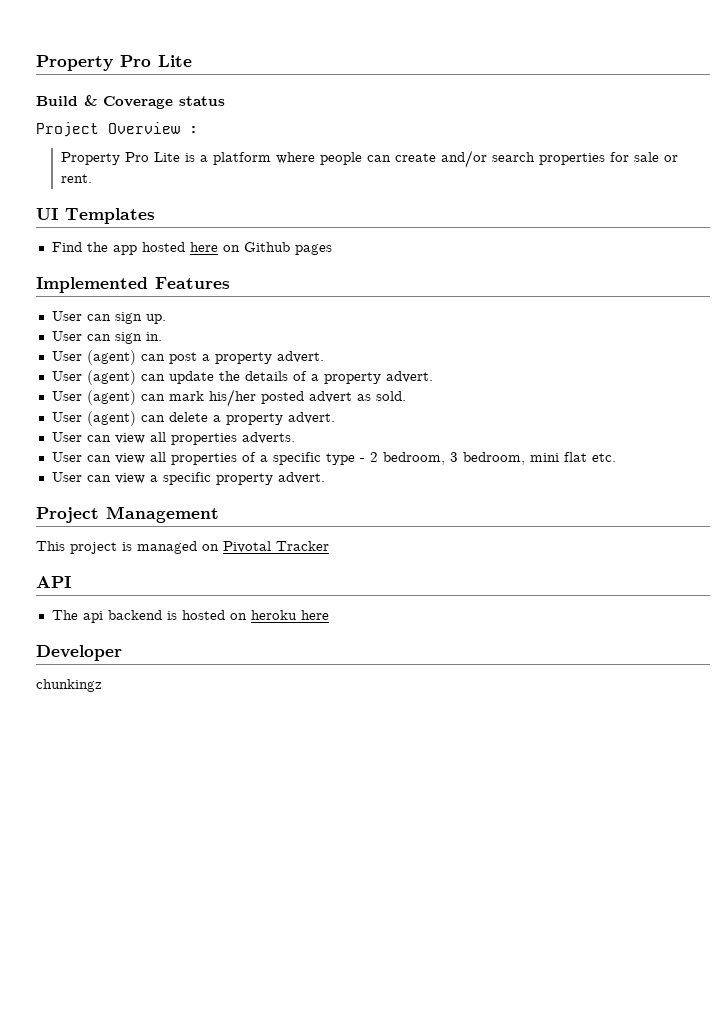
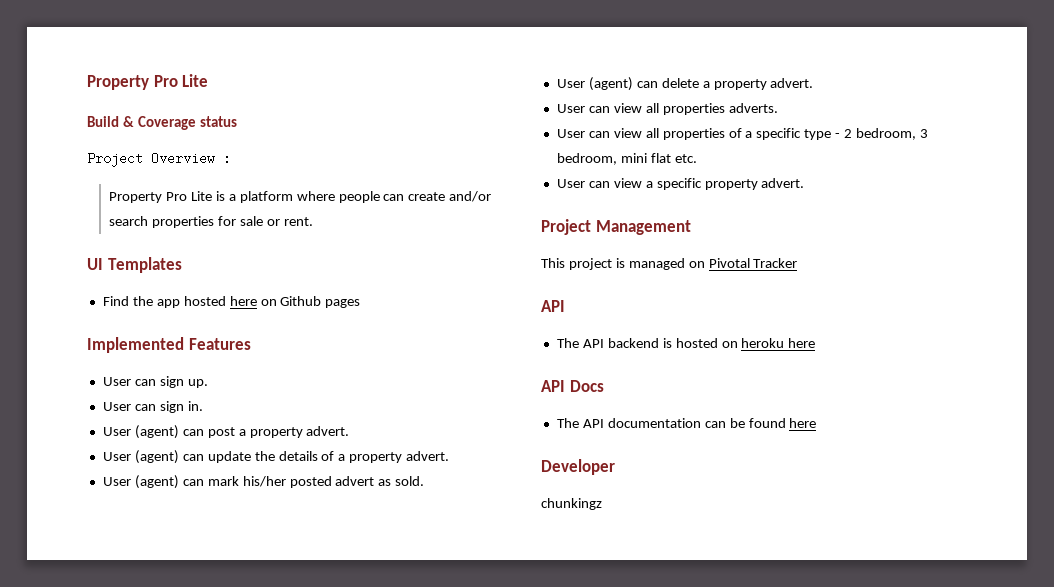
- The api backend is hosted on heroku here
+ The API backend is hosted on heroku here
+ API Docs
+ The API documentation can be found here

